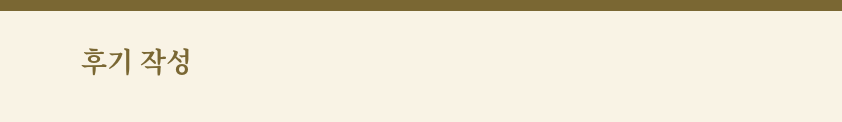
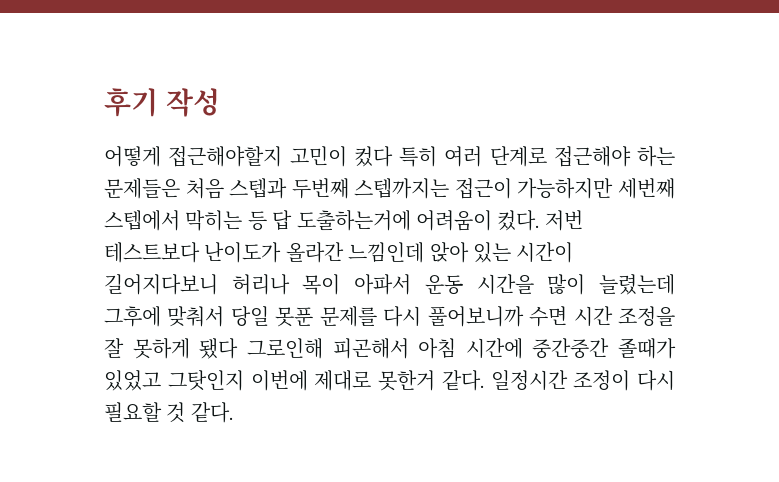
+ 어떻게 접근해야할지 고민이 컸다 특히 여러 단계로 접근해야 하는 문제들은 처음 스텝과 두번째 스텝까지는 접근이 가능하지만 세번째 스텝에서 막히는 등 답 도출하는거에 어려움이 컸다. 저번 테스트보다 난이도가 올라간 느낌인데 앉아 있는 시간이 길어지다보니 허리나 목이 아파서 운동 시간을 많이 늘렸는데 그후에 맞춰서 당일 못푼 문제를 다시 풀어보니까 수면 시간 조정을 잘 못하게 됐다 그로인해 피곤해서 아침 시간에 중간중간 졸때가 있었고 그탓인지 이번에 제대로 못한거 같다. 일정시간 조정이 다시 필요할 것 같다.

